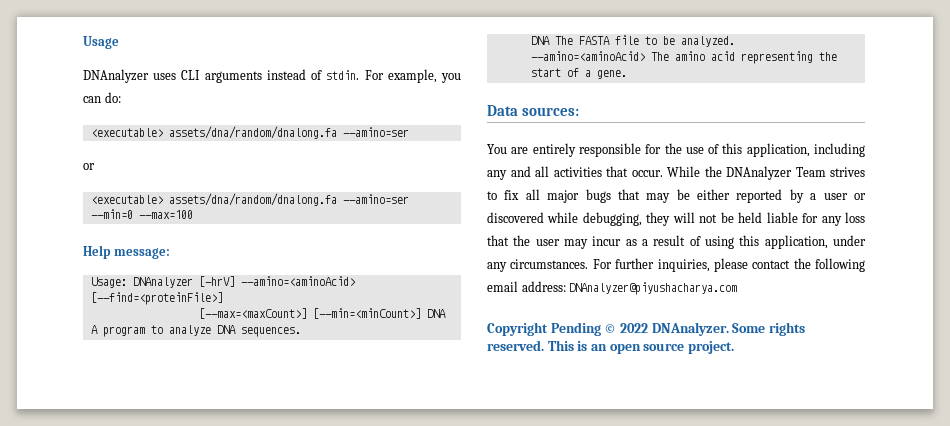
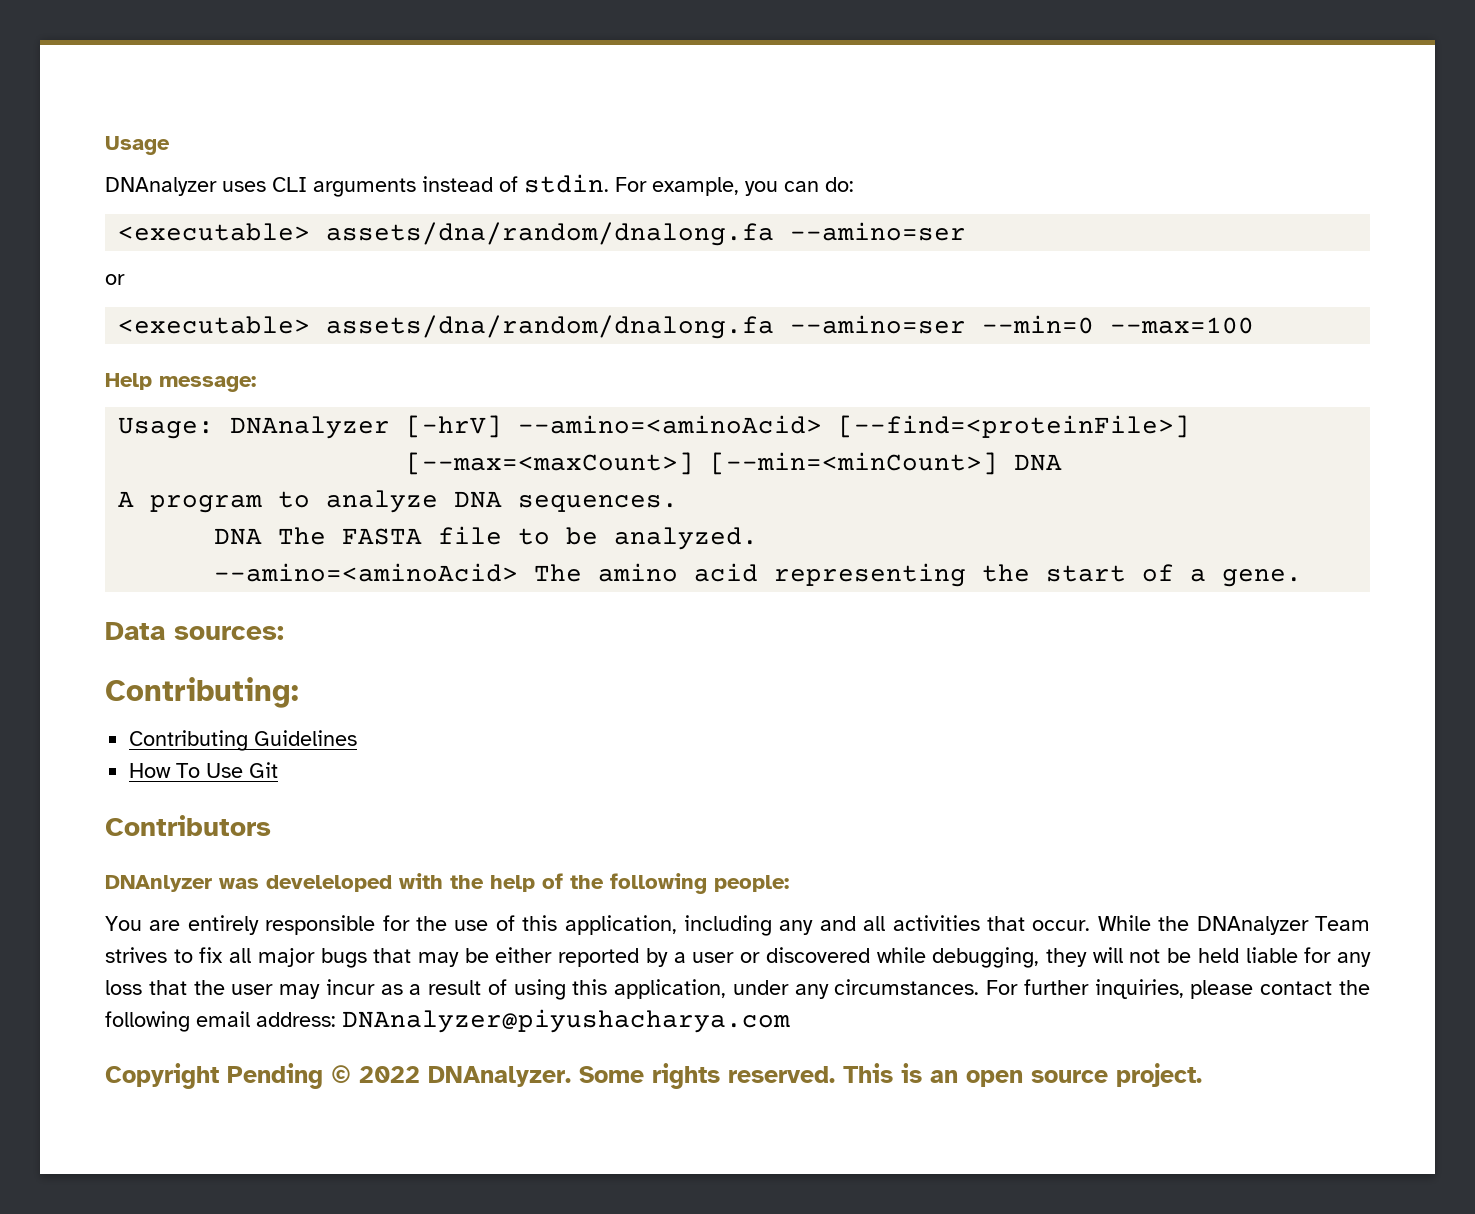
+ Contributing:
+ Contributing Guidelines
+ How To Use Git
+ Contributors
+ DNAnlyzer was develeloped with the help of the following people:

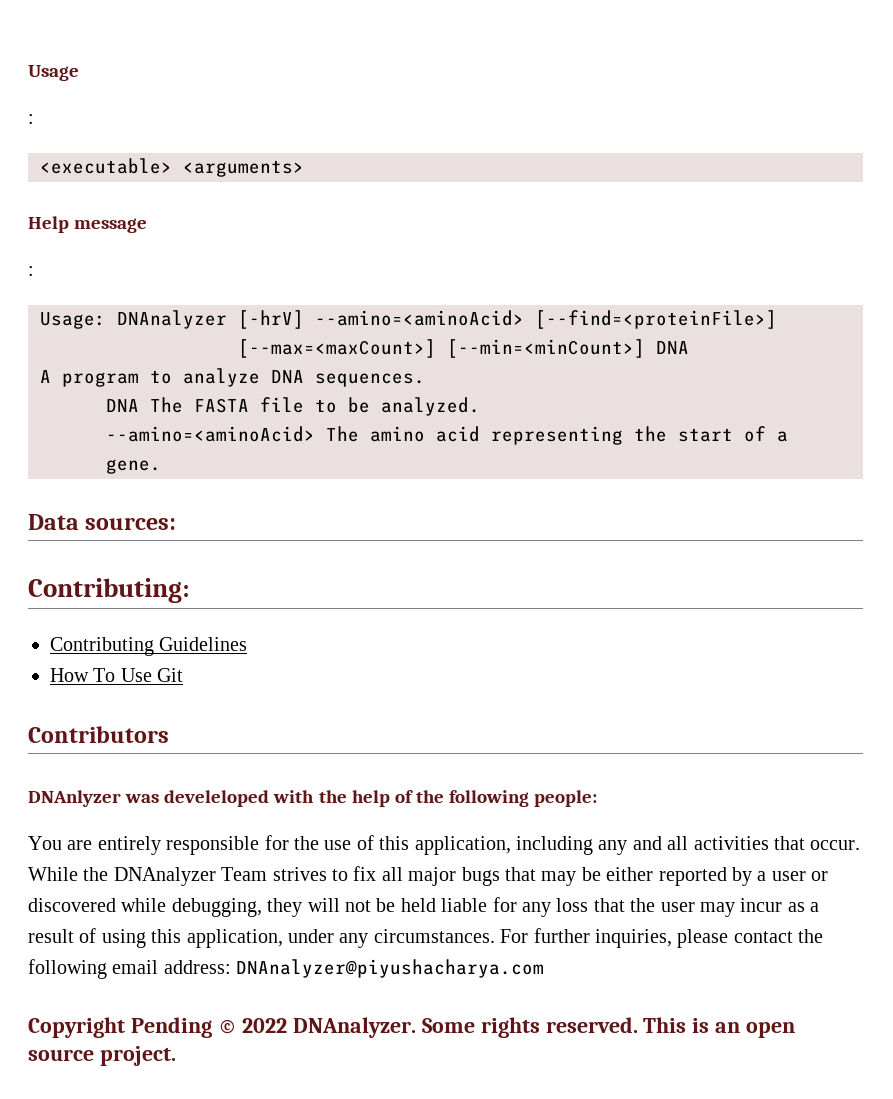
  Usage
- DNAnalyzer uses CLI arguments instead of stdin. For example, you can do:
- <executable> assets/dna/random/dnalong.fa --amino=ser
- or
- <executable> assets/dna/random/dnalong.fa --amino=ser --min=0 --max=100
+ :
+ <executable> <arguments>
- Help message:
+ Help message
+ :

